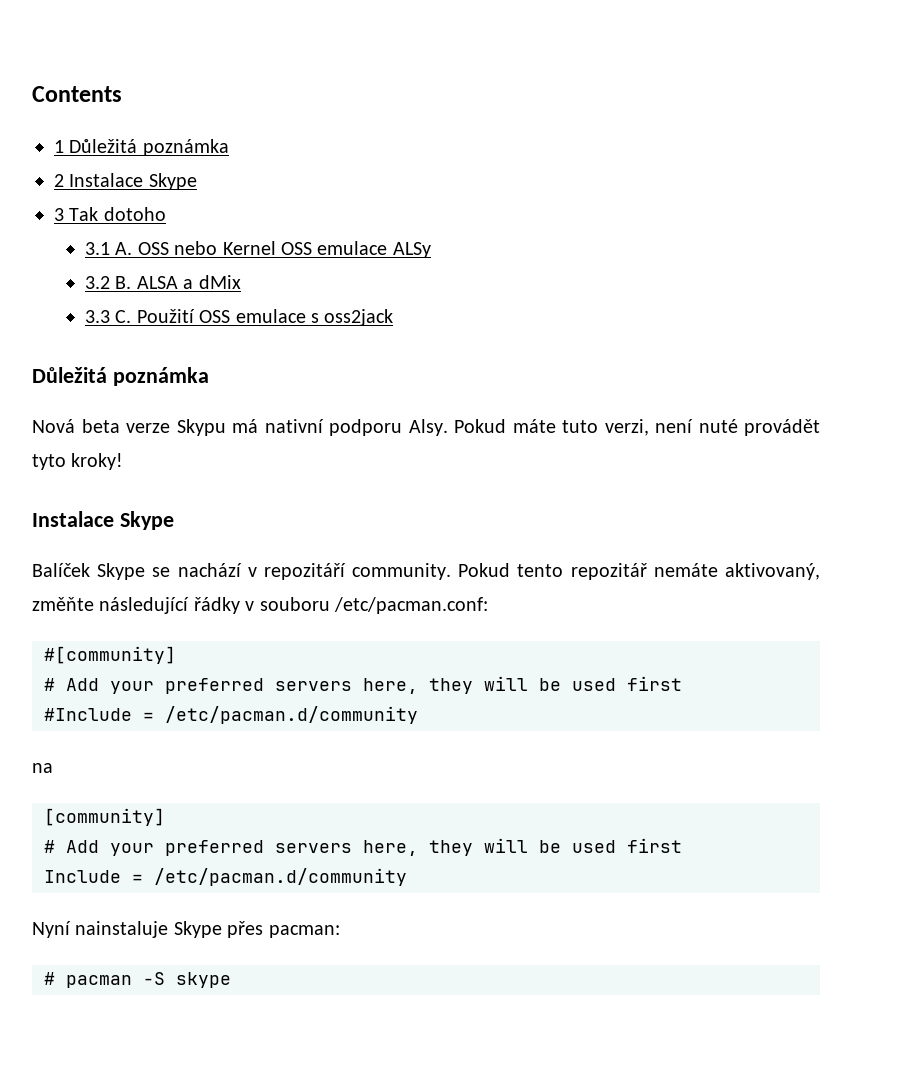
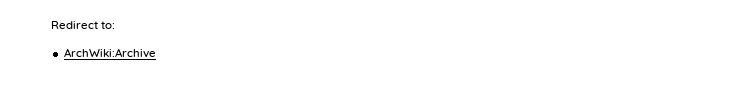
- Contents
- 1 Důležitá poznámka
- 2 Instalace Skype
- 3 Tak dotoho
- 3.1 A. OSS nebo Kernel OSS emulace ALSy
- 3.2 B. ALSA a dMix
- 3.3 C. Použití OSS emulace s oss2jack
- Důležitá poznámka
- Nová beta verze Skypu má nativní podporu Alsy. Pokud máte tuto verzi, není nuté provádět tyto kroky!
- Instalace Skype
- Balíček Skype se nachází v repozitáří community. Pokud tento repozitář nemáte aktivovaný, změňte následující řádky v souboru /etc/pacman.conf:
- #[community]
- # Add your preferred servers here, they will be used first
- #Include = /etc/pacman.d/community
- na
- [community]
- # Add your preferred servers here, they will be used first
- Include = /etc/pacman.d/community
- Nyní nainstaluje Skype přes pacman:
- # pacman -S skype
+ Redirect to:
+ ArchWiki:Archive

